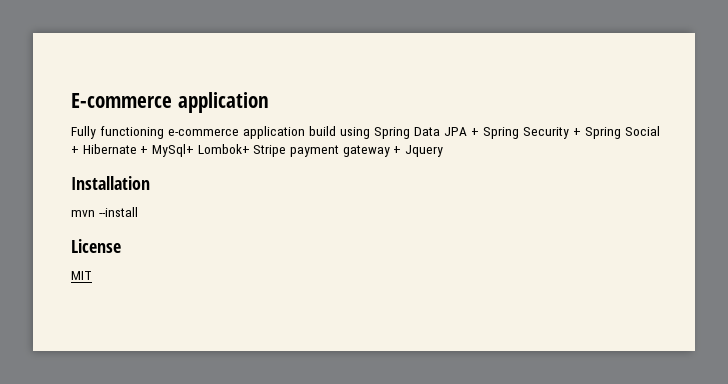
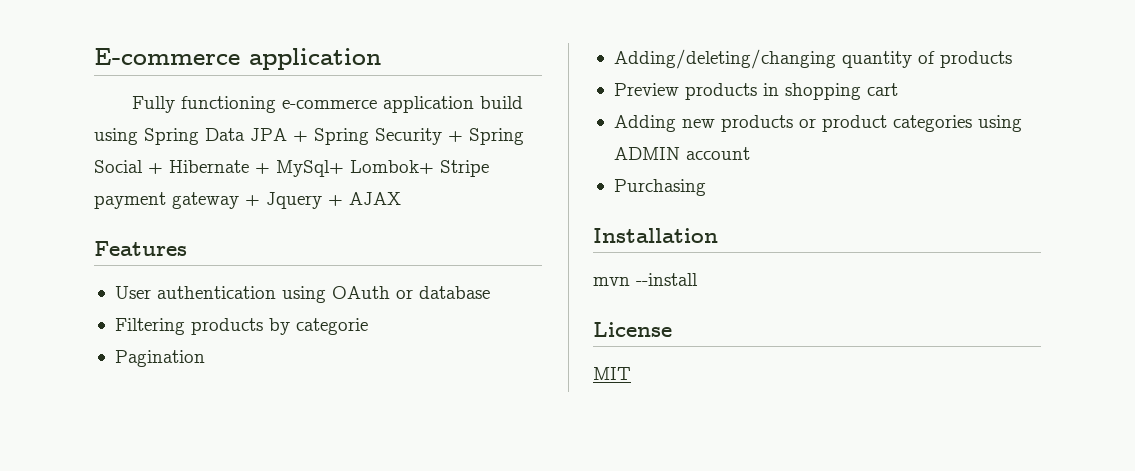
- Fully functioning e-commerce application build using Spring Data JPA + Spring Security + Spring Social + Hibernate + MySql+ Lombok+ Stripe payment gateway + Jquery
+ Fully functioning e-commerce application build using Spring Data JPA + Spring Security + Spring Social + Hibernate + MySql+ Lombok+ Stripe payment gateway + Jquery + AJAX
+ Features
+ User authentication using OAuth or database
+ Filtering products by categorie
+ Pagination
+ Adding/deleting/changing quantity of products
+ Preview products in shopping cart
+ Adding new products or product categories using ADMIN account
+ Purchasing

